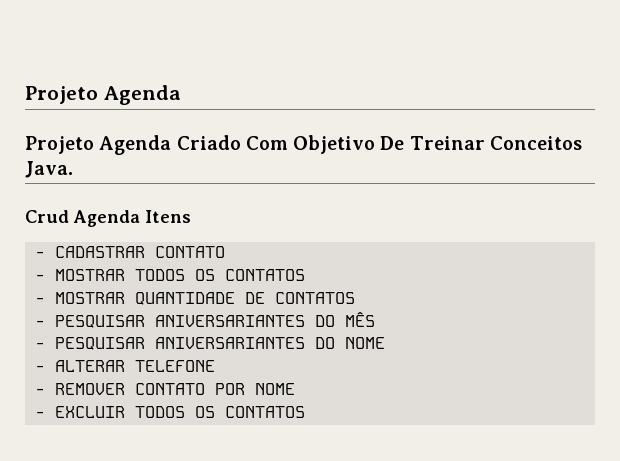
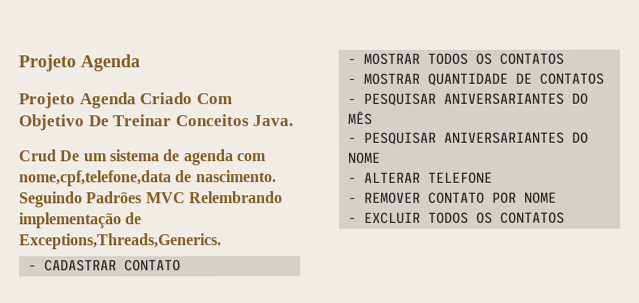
- Crud Agenda Itens
+ Crud De um sistema de agenda com nome,cpf,telefone,data de nascimento. Seguindo Padrões MVC Relembrando implementação de Exceptions,Threads,Generics.

